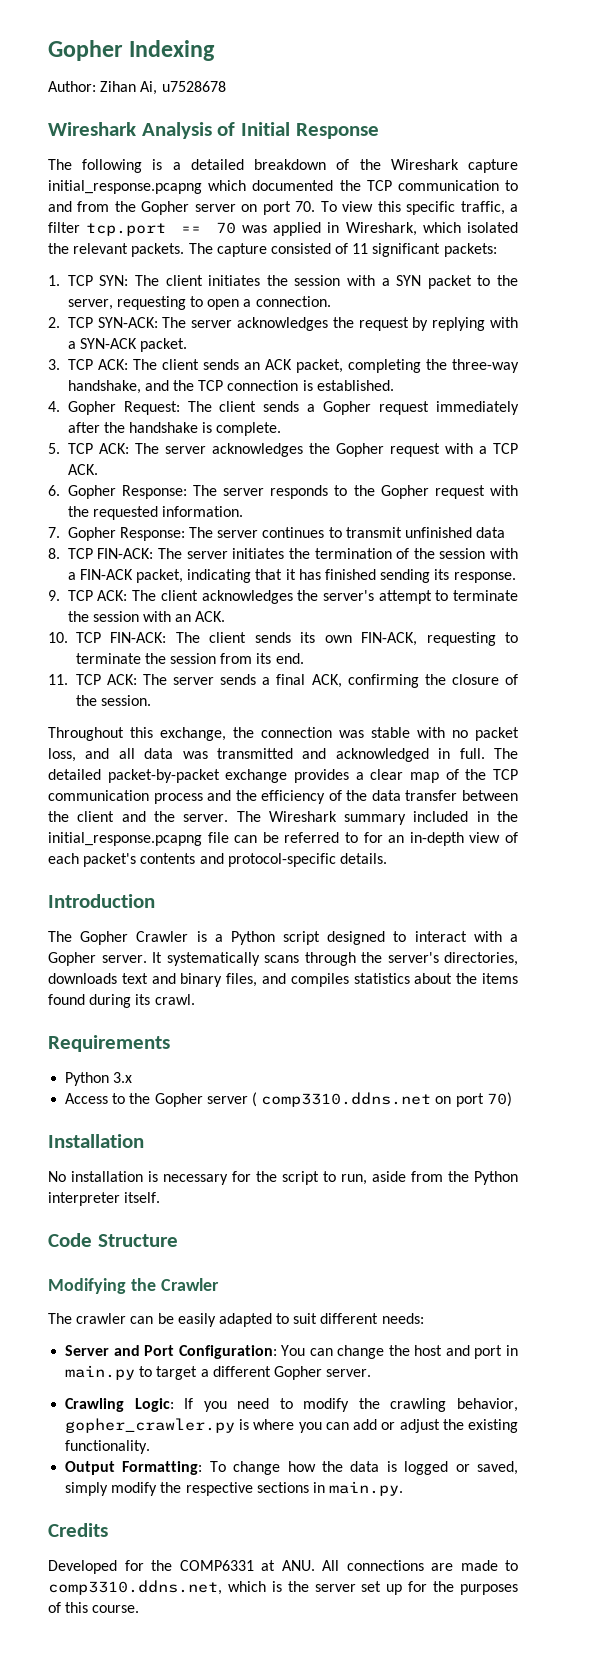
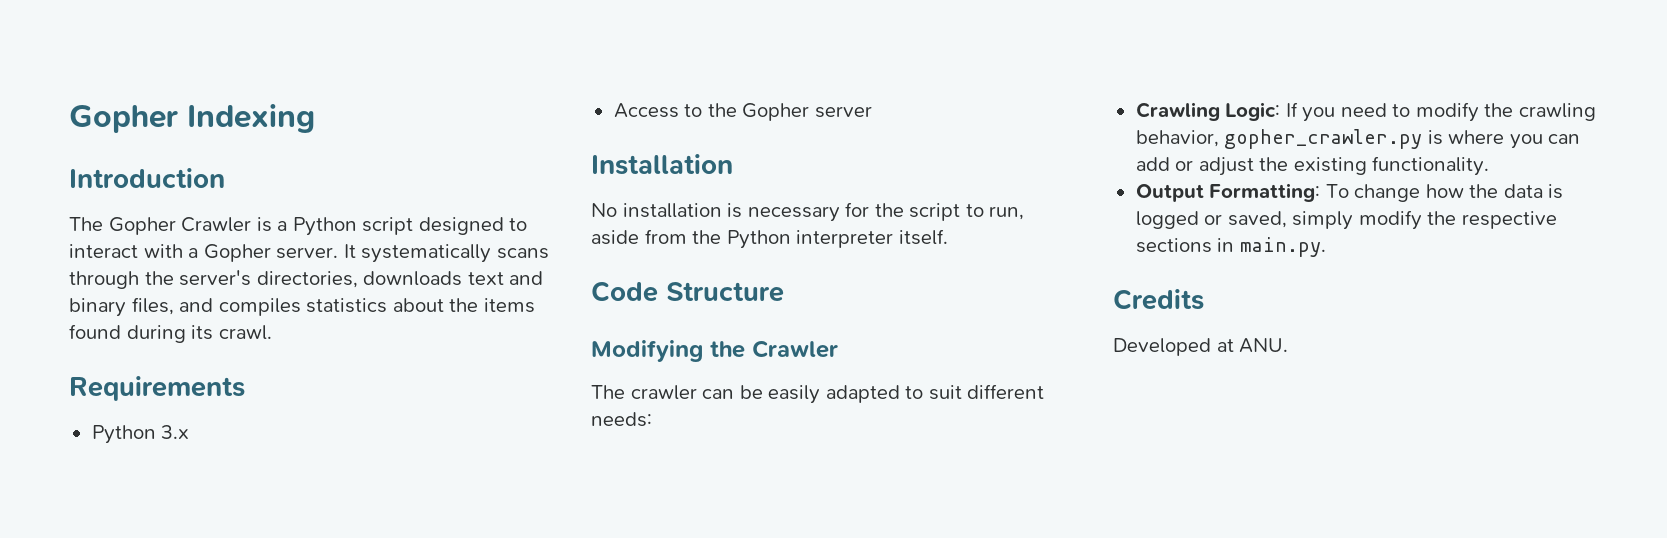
- Author: Zihan Ai, u7528678
- Wireshark Analysis of Initial Response
- The following is a detailed breakdown of the Wireshark capture initial_response.pcapng which documented the TCP communication to and from the Gopher server on port 70. To view this specific traffic, a filter tcp.port == 70 was applied in Wireshark, which isolated the relevant packets. The capture consisted of 11 significant packets:
- 1. TCP SYN: The client initiates the session with a SYN packet to the server, requesting to open a connection.
- 2. TCP SYN-ACK: The server acknowledges the request by replying with a SYN-ACK packet.
- 3. TCP ACK: The client sends an ACK packet, completing the three-way handshake, and the TCP connection is established.
- 4. Gopher Request: The client sends a Gopher request immediately after the handshake is complete.
- 5. TCP ACK: The server acknowledges the Gopher request with a TCP ACK.
- 6. Gopher Response: The server responds to the Gopher request with the requested information.
- 7. Gopher Response: The server continues to transmit unfinished data
- 8. TCP FIN-ACK: The server initiates the termination of the session with a FIN-ACK packet, indicating that it has finished sending its response.
- 9. TCP ACK: The client acknowledges the server's attempt to terminate the session with an ACK.
- 10. TCP FIN-ACK: The client sends its own FIN-ACK, requesting to terminate the session from its end.
- 11. TCP ACK: The server sends a final ACK, confirming the closure of the session.
- Throughout this exchange, the connection was stable with no packet loss, and all data was transmitted and acknowledged in full. The detailed packet-by-packet exchange provides a clear map of the TCP communication process and the efficiency of the data transfer between the client and the server. The Wireshark summary included in the initial_response.pcapng file can be referred to for an in-depth view of each packet's contents and protocol-specific details.
- Access to the Gopher server ( comp3310.ddns.net on port 70)
+ Access to the Gopher server
- Server and Port Configuration: You can change the host and port in main.py to target a different Gopher server.
- Developed for the COMP6331 at ANU. All connections are made to comp3310.ddns.net, which is the server set up for the purposes of this course.
+ Developed at ANU.

